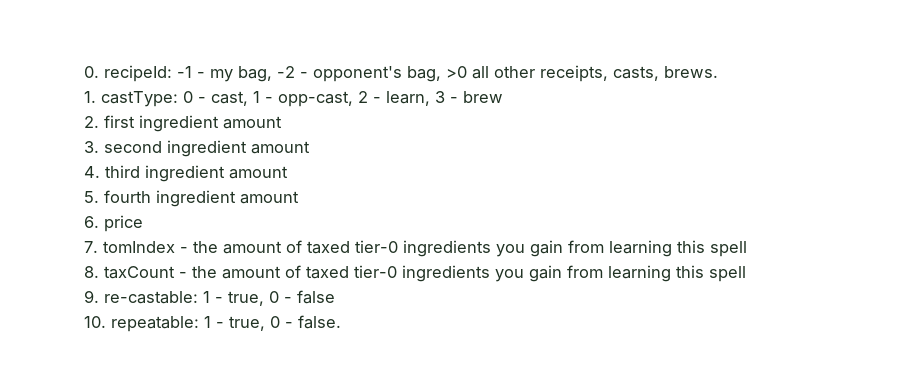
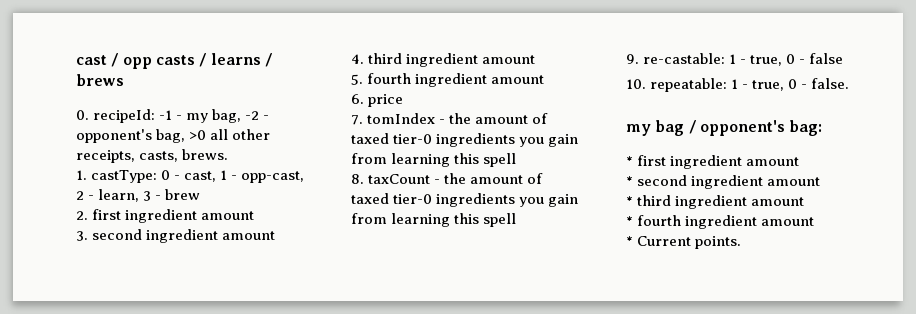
+ cast / opp casts / learns / brews
+ my bag / opponent's bag:
+ * first ingredient amount
+ * second ingredient amount
+ * third ingredient amount
+ * fourth ingredient amount
+ * Current points.

